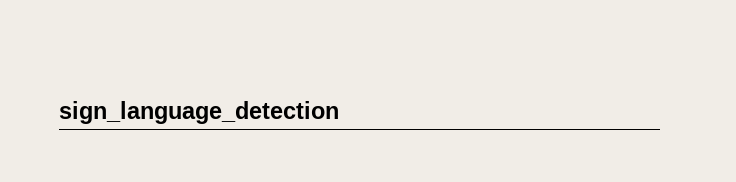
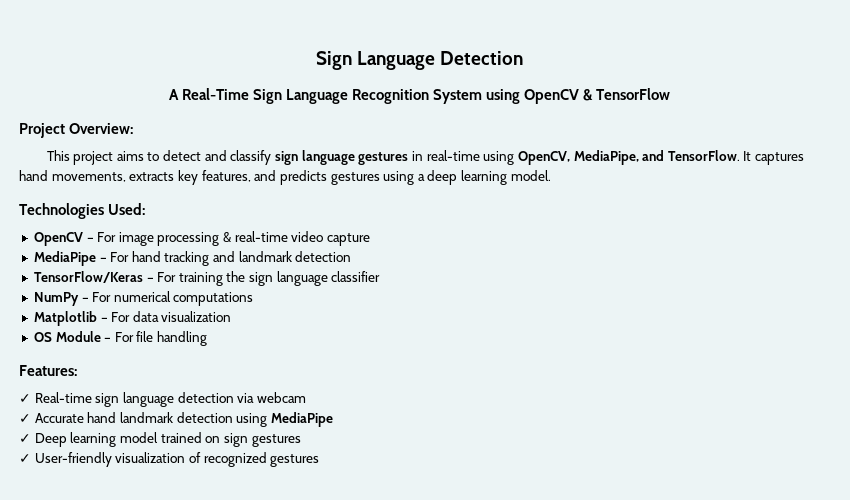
- sign_language_detection
+ Sign Language Detection
+ A Real-Time Sign Language Recognition System using OpenCV & TensorFlow
+ Project Overview:
+ This project aims to detect and classify sign language gestures in real-time using OpenCV, MediaPipe, and TensorFlow. It captures hand movements, extracts key features, and predicts gestures using a deep learning model.
+ Technologies Used:
+ OpenCV – For image processing & real-time video capture
+ MediaPipe – For hand tracking and landmark detection
+ TensorFlow/Keras – For training the sign language classifier
+ NumPy – For numerical computations
+ Matplotlib – For data visualization
+ OS Module – For file handling
+ Features:
+ ✓ Real-time sign language detection via webcam
+ ✓ Accurate hand landmark detection using MediaPipe
+ ✓ Deep learning model trained on sign gestures
+ ✓ User-friendly visualization of recognized gestures

